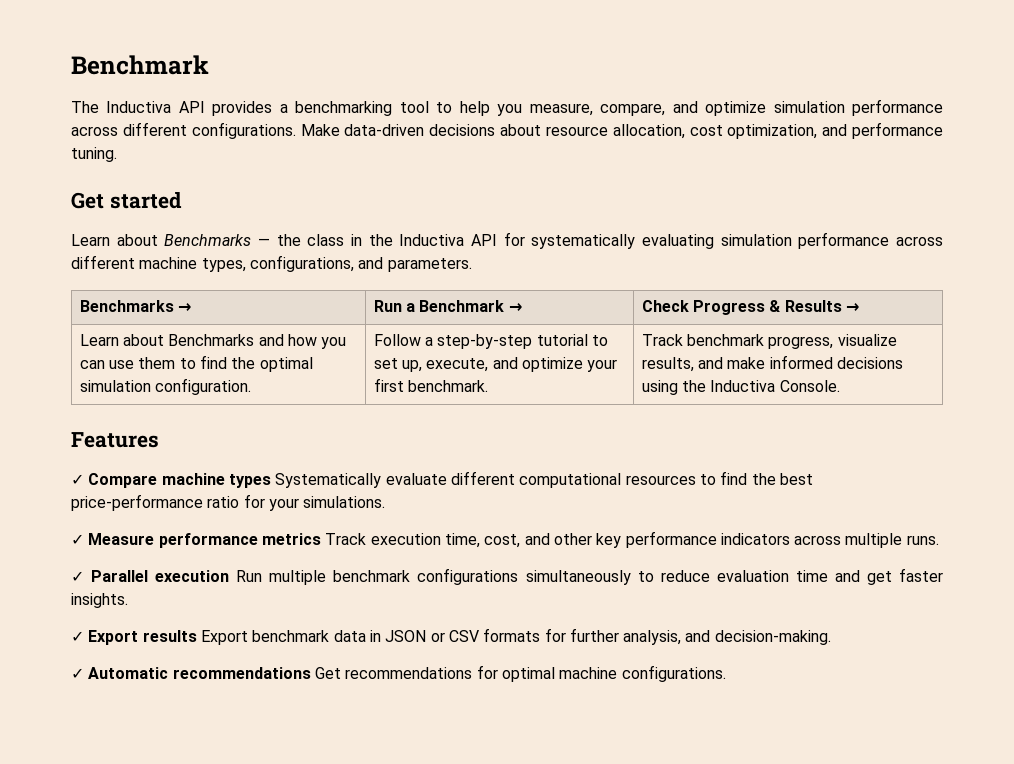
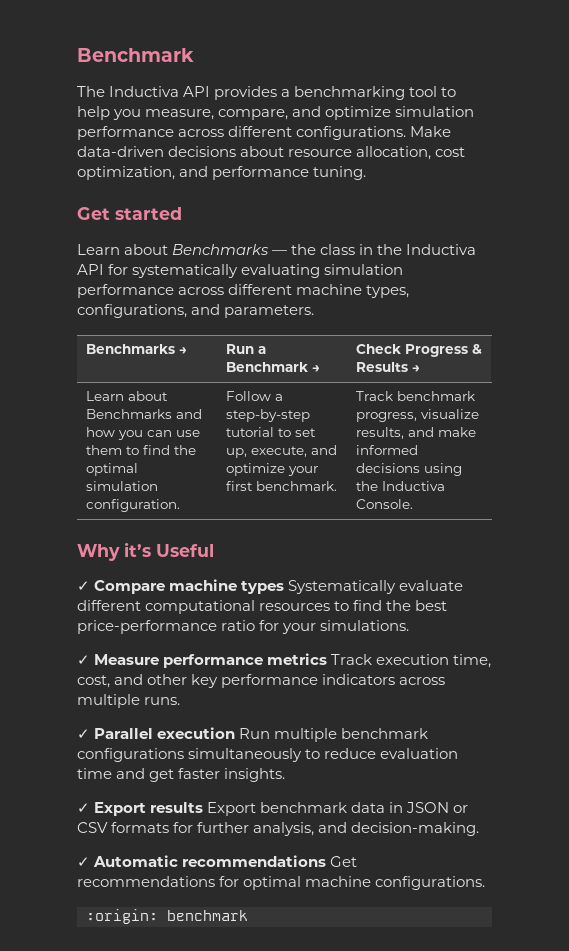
- Features
+ Why it’s Useful
+ :origin: benchmark

